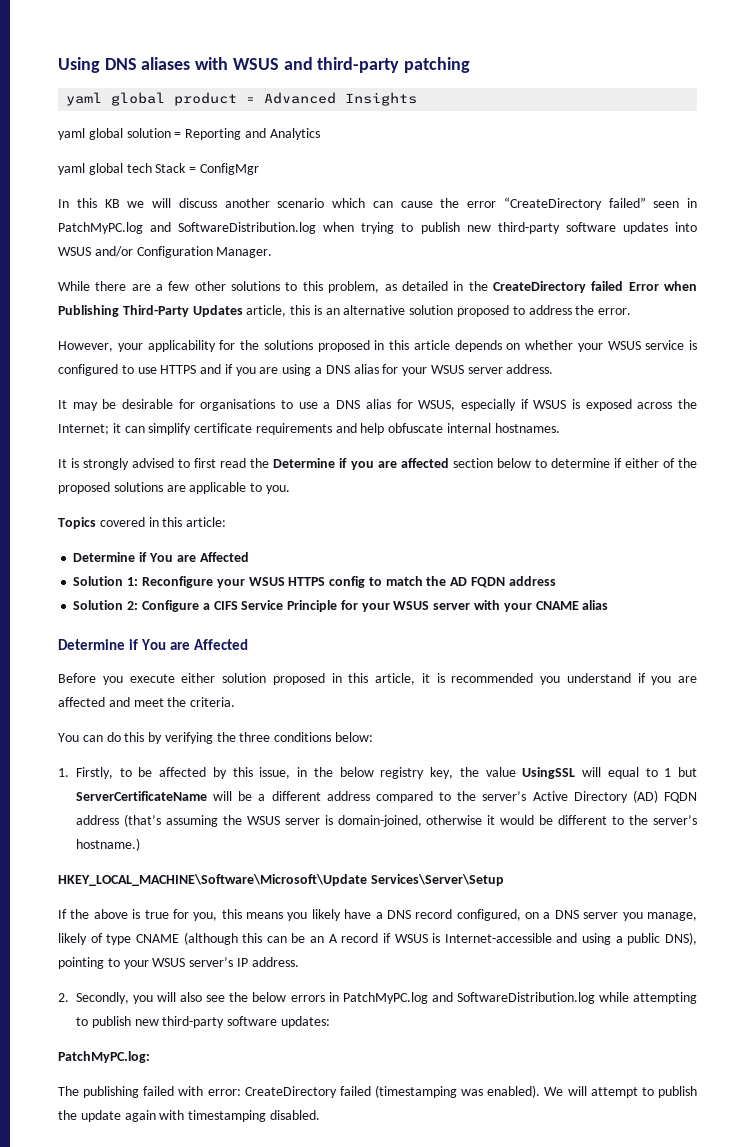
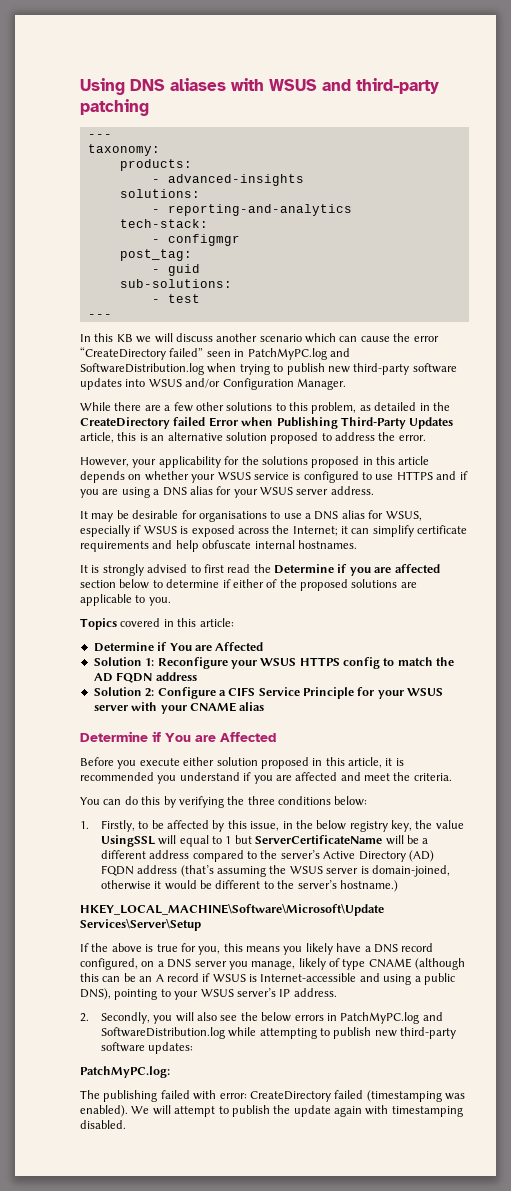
  Using DNS aliases with WSUS and third-party patching
- yaml global product = Advanced Insights
- yaml global solution = Reporting and Analytics
- yaml global tech Stack = ConfigMgr
+ ---
+ taxonomy:
+ products:
+ - advanced-insights
+ solutions:
+ - reporting-and-analytics
+ tech-stack:
+ - configmgr
+ post_tag:
+ - guid
+ sub-solutions:
+ - test
+ ---

